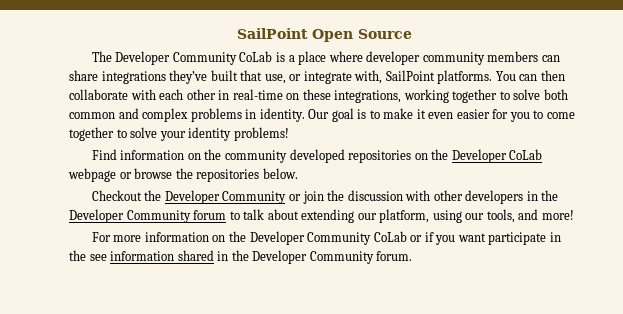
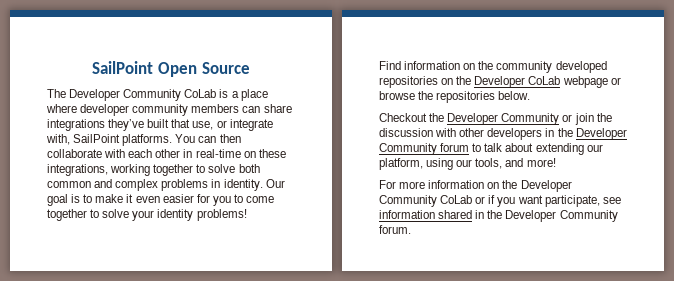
- For more information on the Developer Community CoLab or if you want participate in the see information shared in the Developer Community forum.
+ For more information on the Developer Community CoLab or if you want participate, see information shared in the Developer Community forum.

